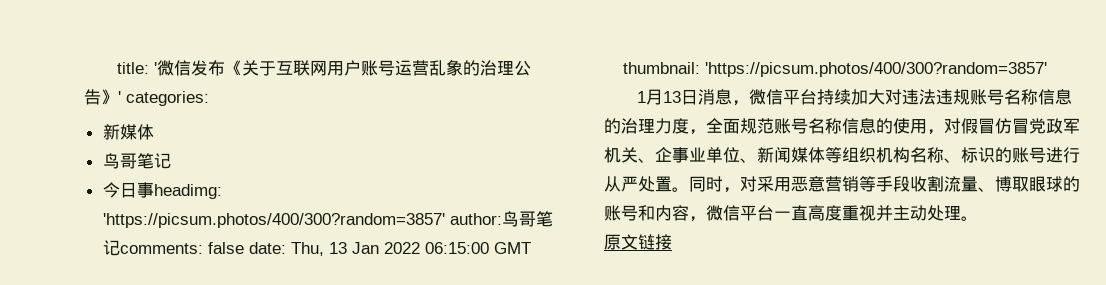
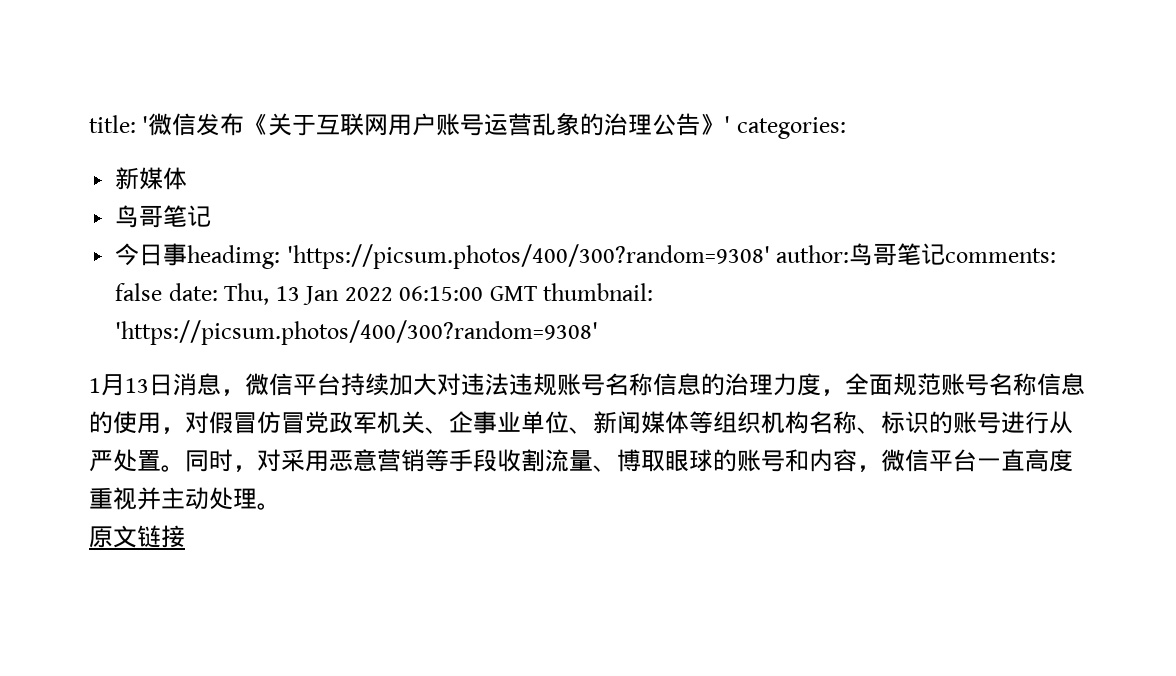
- 今日事headimg: 'https://picsum.photos/400/300?random=3857' author:鸟哥笔记comments: false date: Thu, 13 Jan 2022 06:15:00 GMT thumbnail: 'https://picsum.photos/400/300?random=3857'
+ 今日事headimg: 'https://picsum.photos/400/300?random=9308' author:鸟哥笔记comments: false date: Thu, 13 Jan 2022 06:15:00 GMT thumbnail: 'https://picsum.photos/400/300?random=9308'

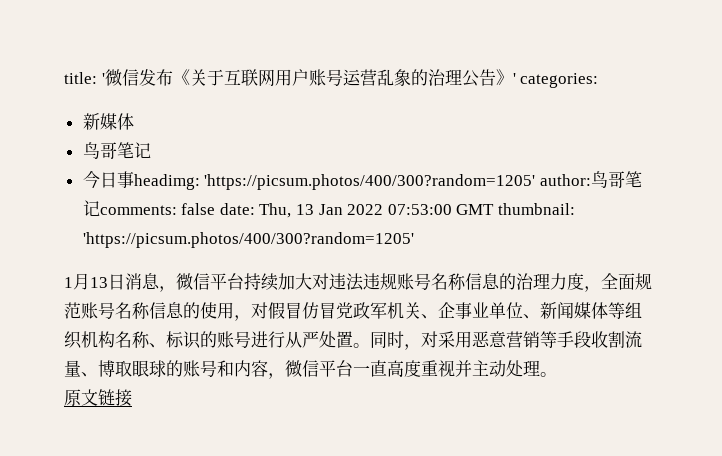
- 今日事headimg: 'https://picsum.photos/400/300?random=9308' author:鸟哥笔记comments: false date: Thu, 13 Jan 2022 06:15:00 GMT thumbnail: 'https://picsum.photos/400/300?random=9308'
+ 今日事headimg: 'https://picsum.photos/400/300?random=1205' author:鸟哥笔记comments: false date: Thu, 13 Jan 2022 07:53:00 GMT thumbnail: 'https://picsum.photos/400/300?random=1205'

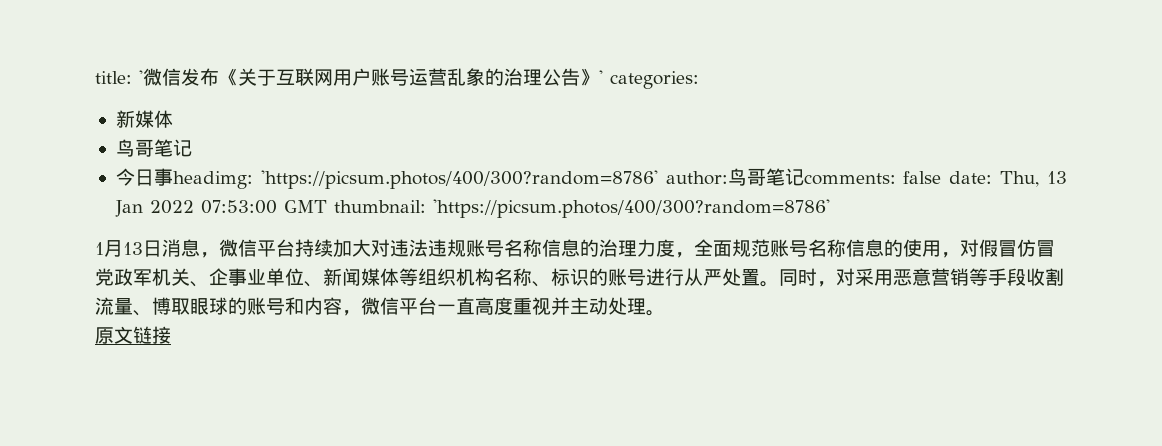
- 今日事headimg: 'https://picsum.photos/400/300?random=1205' author:鸟哥笔记comments: false date: Thu, 13 Jan 2022 07:53:00 GMT thumbnail: 'https://picsum.photos/400/300?random=1205'
+ 今日事headimg: 'https://picsum.photos/400/300?random=8786' author:鸟哥笔记comments: false date: Thu, 13 Jan 2022 07:53:00 GMT thumbnail: 'https://picsum.photos/400/300?random=8786'

